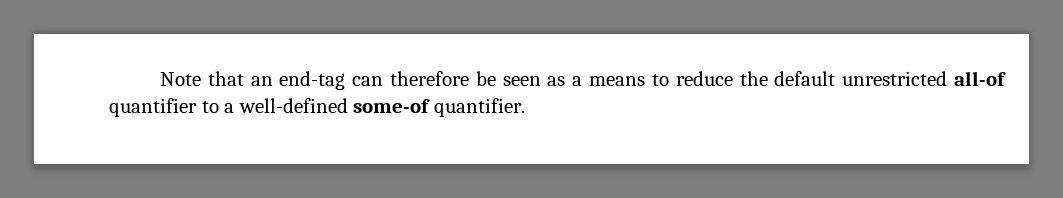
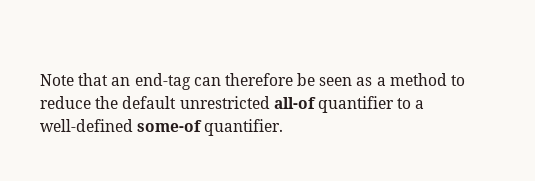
- Note that an end-tag can therefore be seen as a means to reduce the default unrestricted all-of quantifier to a well-defined some-of quantifier.
+ Note that an end-tag can therefore be seen as a method to reduce the default unrestricted all-of quantifier to a well-defined some-of quantifier.

